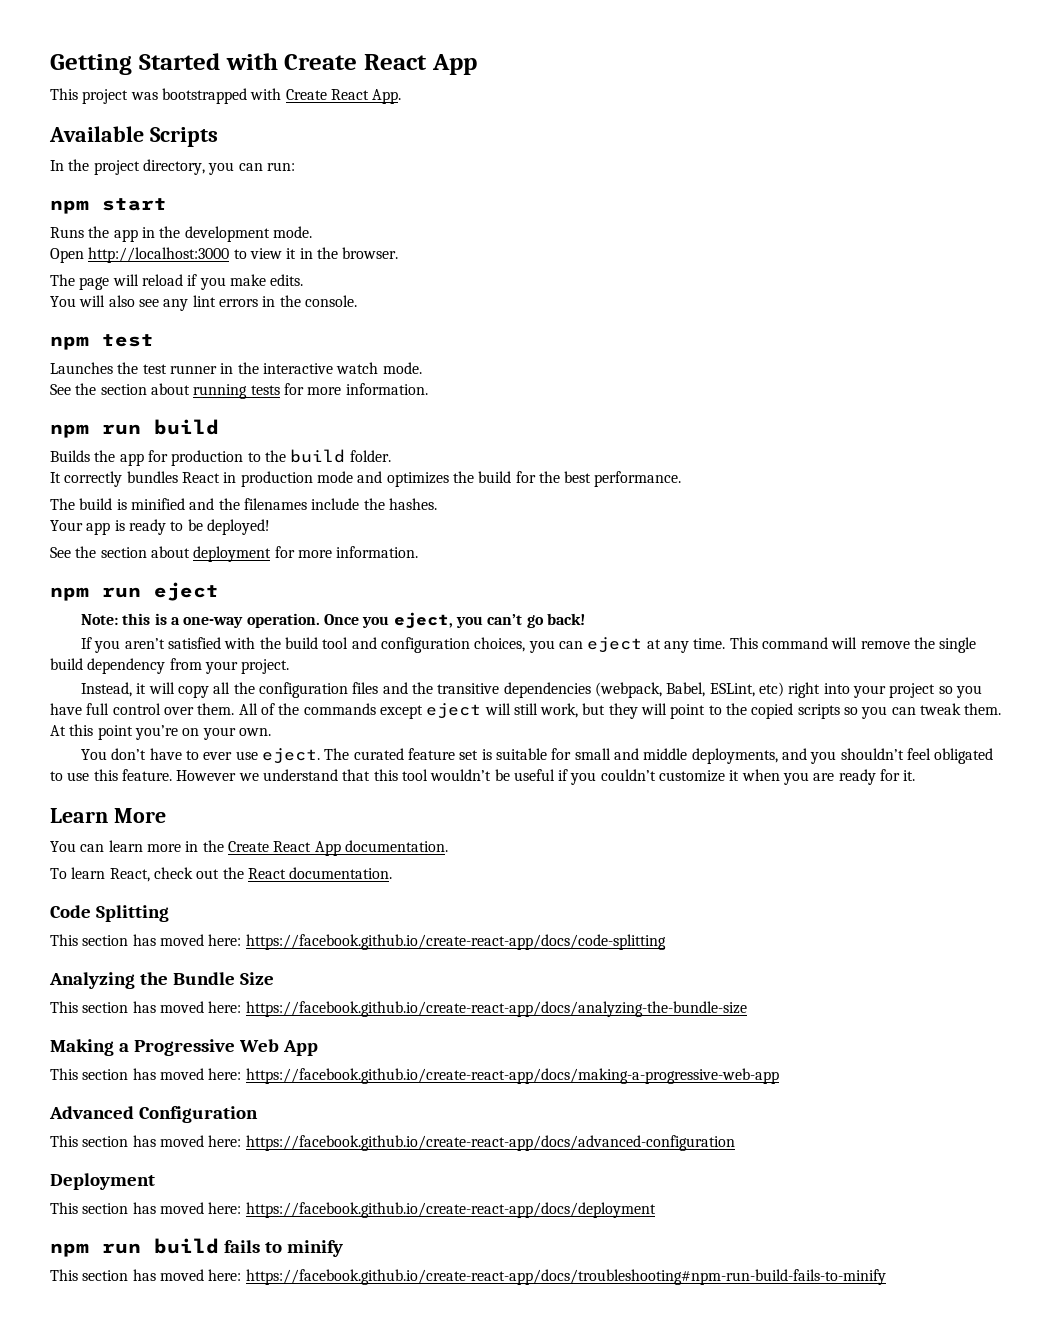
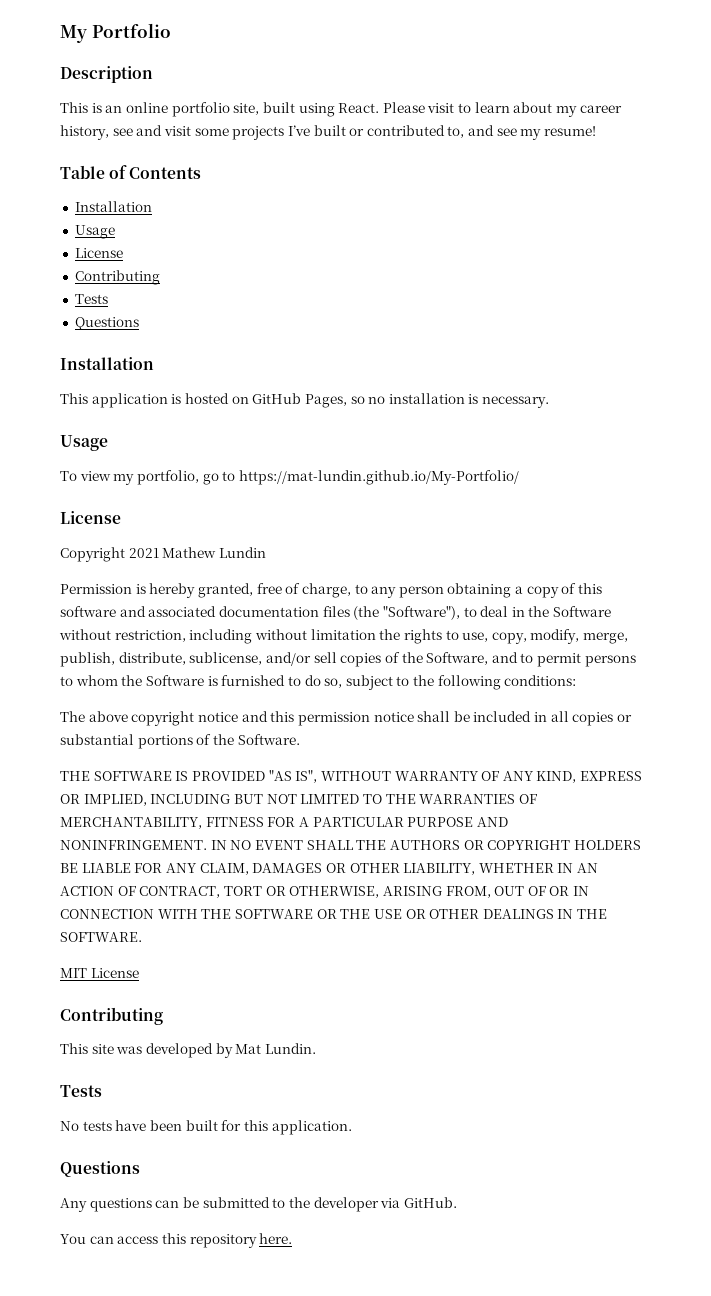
- Getting Started with Create React App
- This project was bootstrapped with Create React App.
- Available Scripts
- In the project directory, you can run:
- npm start
- Runs the app in the development mode.
- Open http://localhost:3000 to view it in the browser.
- The page will reload if you make edits.
- You will also see any lint errors in the console.
- npm test
- Launches the test runner in the interactive watch mode.
- See the section about running tests for more information.
- npm run build
- Builds the app for production to the build folder.
- It correctly bundles React in production mode and optimizes the build for the best performance.
- The build is minified and the filenames include the hashes.
- Your app is ready to be deployed!
- See the section about deployment for more information.
- npm run eject
- Note: this is a one-way operation. Once you eject, you can’t go back!
- If you aren’t satisfied with the build tool and configuration choices, you can eject at any time. This command will remove the single build dependency from your project.
- Instead, it will copy all the configuration files and the transitive dependencies (webpack, Babel, ESLint, etc) right into your project so you have full control over them. All of the commands except eject will still work, but they will point to the copied scripts so you can tweak them. At this point you’re on your own.
- You don’t have to ever use eject. The curated feature set is suitable for small and middle deployments, and you shouldn’t feel obligated to use this feature. However we understand that this tool wouldn’t be useful if you couldn’t customize it when you are ready for it.
- Learn More
- You can learn more in the Create React App documentation.
- To learn React, check out the React documentation.
- Code Splitting
- This section has moved here: https://facebook.github.io/create-react-app/docs/code-splitting
- Analyzing the Bundle Size
- This section has moved here: https://facebook.github.io/create-react-app/docs/analyzing-the-bundle-size
- Making a Progressive Web App
- This section has moved here: https://facebook.github.io/create-react-app/docs/making-a-progressive-web-app
- Advanced Configuration
- This section has moved here: https://facebook.github.io/create-react-app/docs/advanced-configuration
- Deployment
- This section has moved here: https://facebook.github.io/create-react-app/docs/deployment
- npm run build fails to minify
- This section has moved here: https://facebook.github.io/create-react-app/docs/troubleshooting#npm-run-build-fails-to-minify
+ My Portfolio
+ Description
+ This is an online portfolio site, built using React. Please visit to learn about my career history, see and visit some projects I’ve built or contributed to, and see my resume!
+ Table of Contents
+ Installation
+ Usage
+ License
+ Contributing
+ Tests
+ Questions
+ Installation
+ This application is hosted on GitHub Pages, so no installation is necessary.
+ Usage
+ To view my portfolio, go to https://mat-lundin.github.io/My-Portfolio/
+ License
+ Copyright 2021 Mathew Lundin
+ Permission is hereby granted, free of charge, to any person obtaining a copy of this software and associated documentation files (the "Software"), to deal in the Software without restriction, including without limitation the rights to use, copy, modify, merge, publish, distribute, sublicense, and/or sell copies of the Software, and to permit persons to whom the Software is furnished to do so, subject to the following conditions:
+ The above copyright notice and this permission notice shall be included in all copies or substantial portions of the Software.
+ THE SOFTWARE IS PROVIDED "AS IS", WITHOUT WARRANTY OF ANY KIND, EXPRESS OR IMPLIED, INCLUDING BUT NOT LIMITED TO THE WARRANTIES OF MERCHANTABILITY, FITNESS FOR A PARTICULAR PURPOSE AND NONINFRINGEMENT. IN NO EVENT SHALL THE AUTHORS OR COPYRIGHT HOLDERS BE LIABLE FOR ANY CLAIM, DAMAGES OR OTHER LIABILITY, WHETHER IN AN ACTION OF CONTRACT, TORT OR OTHERWISE, ARISING FROM, OUT OF OR IN CONNECTION WITH THE SOFTWARE OR THE USE OR OTHER DEALINGS IN THE SOFTWARE.
+ MIT License
+ Contributing
+ This site was developed by Mat Lundin.
+ Tests
+ No tests have been built for this application.
+ Questions
+ Any questions can be submitted to the developer via GitHub.
+ You can access this repository here.

